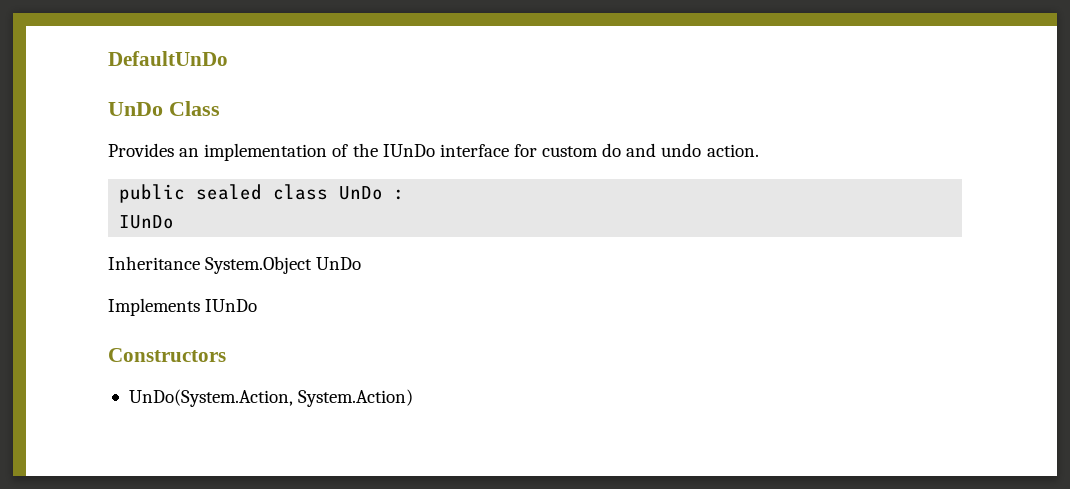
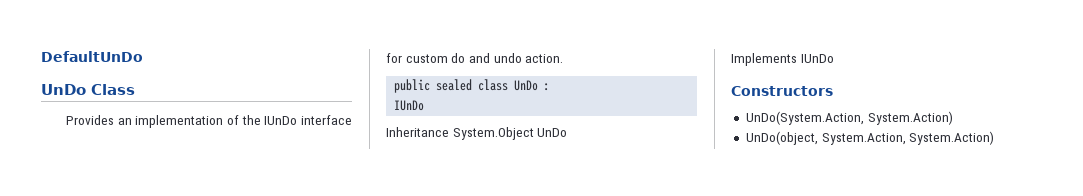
+ UnDo(object, System.Action, System.Action)

